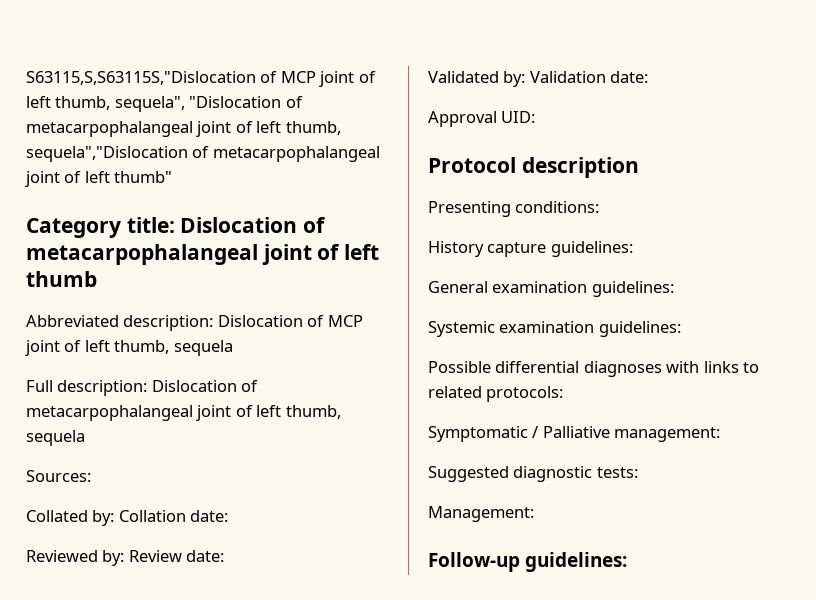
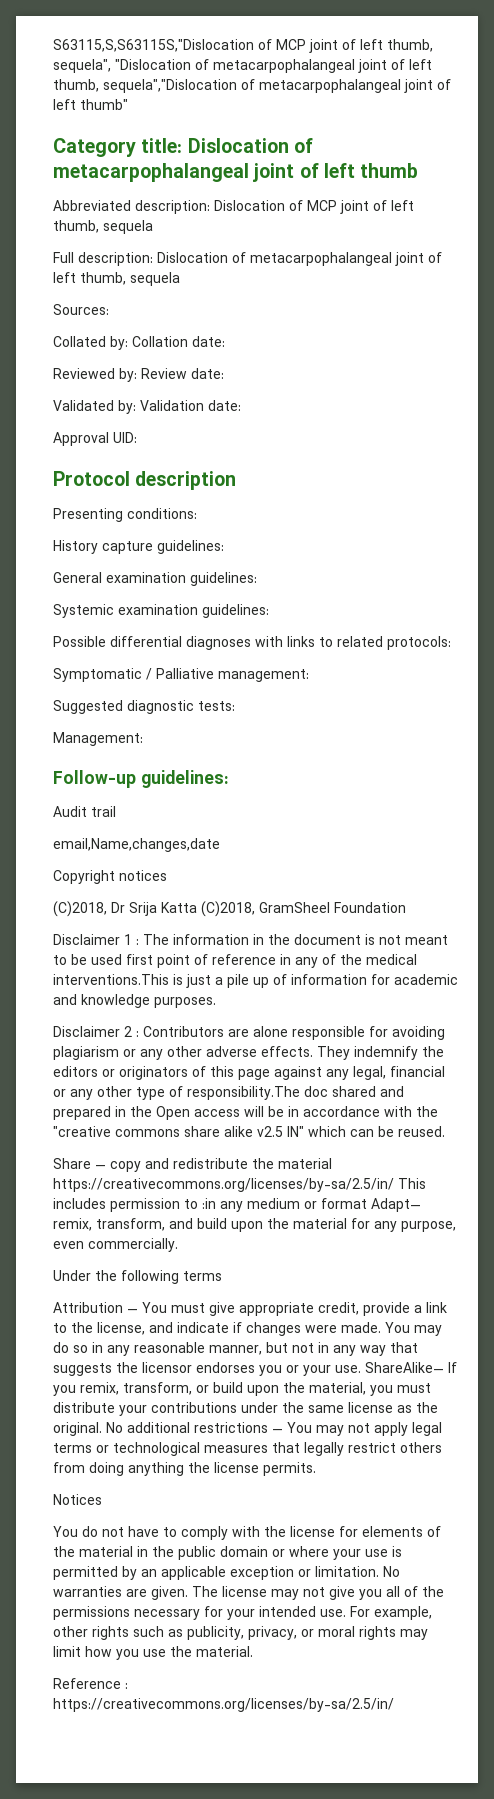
+ Audit trail
+ email,Name,changes,date
+ Copyright notices
+ (C)2018, Dr Srija Katta (C)2018, GramSheel Foundation
+ Disclaimer 1 : The information in the document is not meant to be used first point of reference in any of the medical interventions.This is just a pile up of information for academic and knowledge purposes.
+ Disclaimer 2 : Contributors are alone responsible for avoiding plagiarism or any other adverse effects. They indemnify the editors or originators of this page against any legal, financial or any other type of responsibility.The doc shared and prepared in the Open access will be in accordance with the "creative commons share alike v2.5 IN" which can be reused.
+ Share — copy and redistribute the material https://creativecommons.org/licenses/by-sa/2.5/in/ This includes permission to :in any medium or format Adapt— remix, transform, and build upon the material for any purpose, even commercially.
+ Under the following terms
+ Attribution — You must give appropriate credit, provide a link to the license, and indicate if changes were made. You may do so in any reasonable manner, but not in any way that suggests the licensor endorses you or your use. ShareAlike— If you remix, transform, or build upon the material, you must distribute your contributions under the same license as the original. No additional restrictions — You may not apply legal terms or technological measures that legally restrict others from doing anything the license permits.
+ Notices
+ You do not have to comply with the license for elements of the material in the public domain or where your use is permitted by an applicable exception or limitation. No warranties are given. The license may not give you all of the permissions necessary for your intended use. For example, other rights such as publicity, privacy, or moral rights may limit how you use the material.
+ Reference : https://creativecommons.org/licenses/by-sa/2.5/in/

